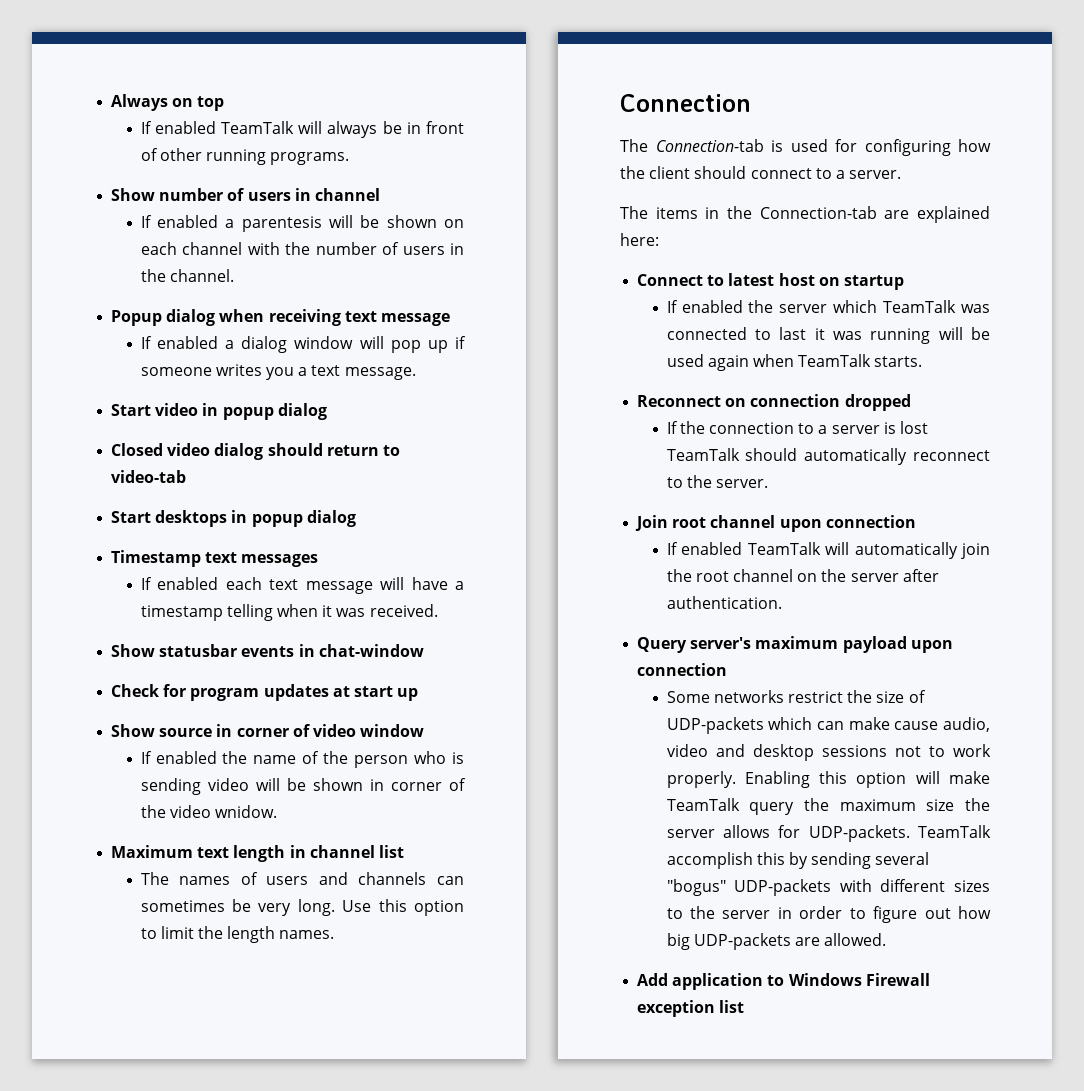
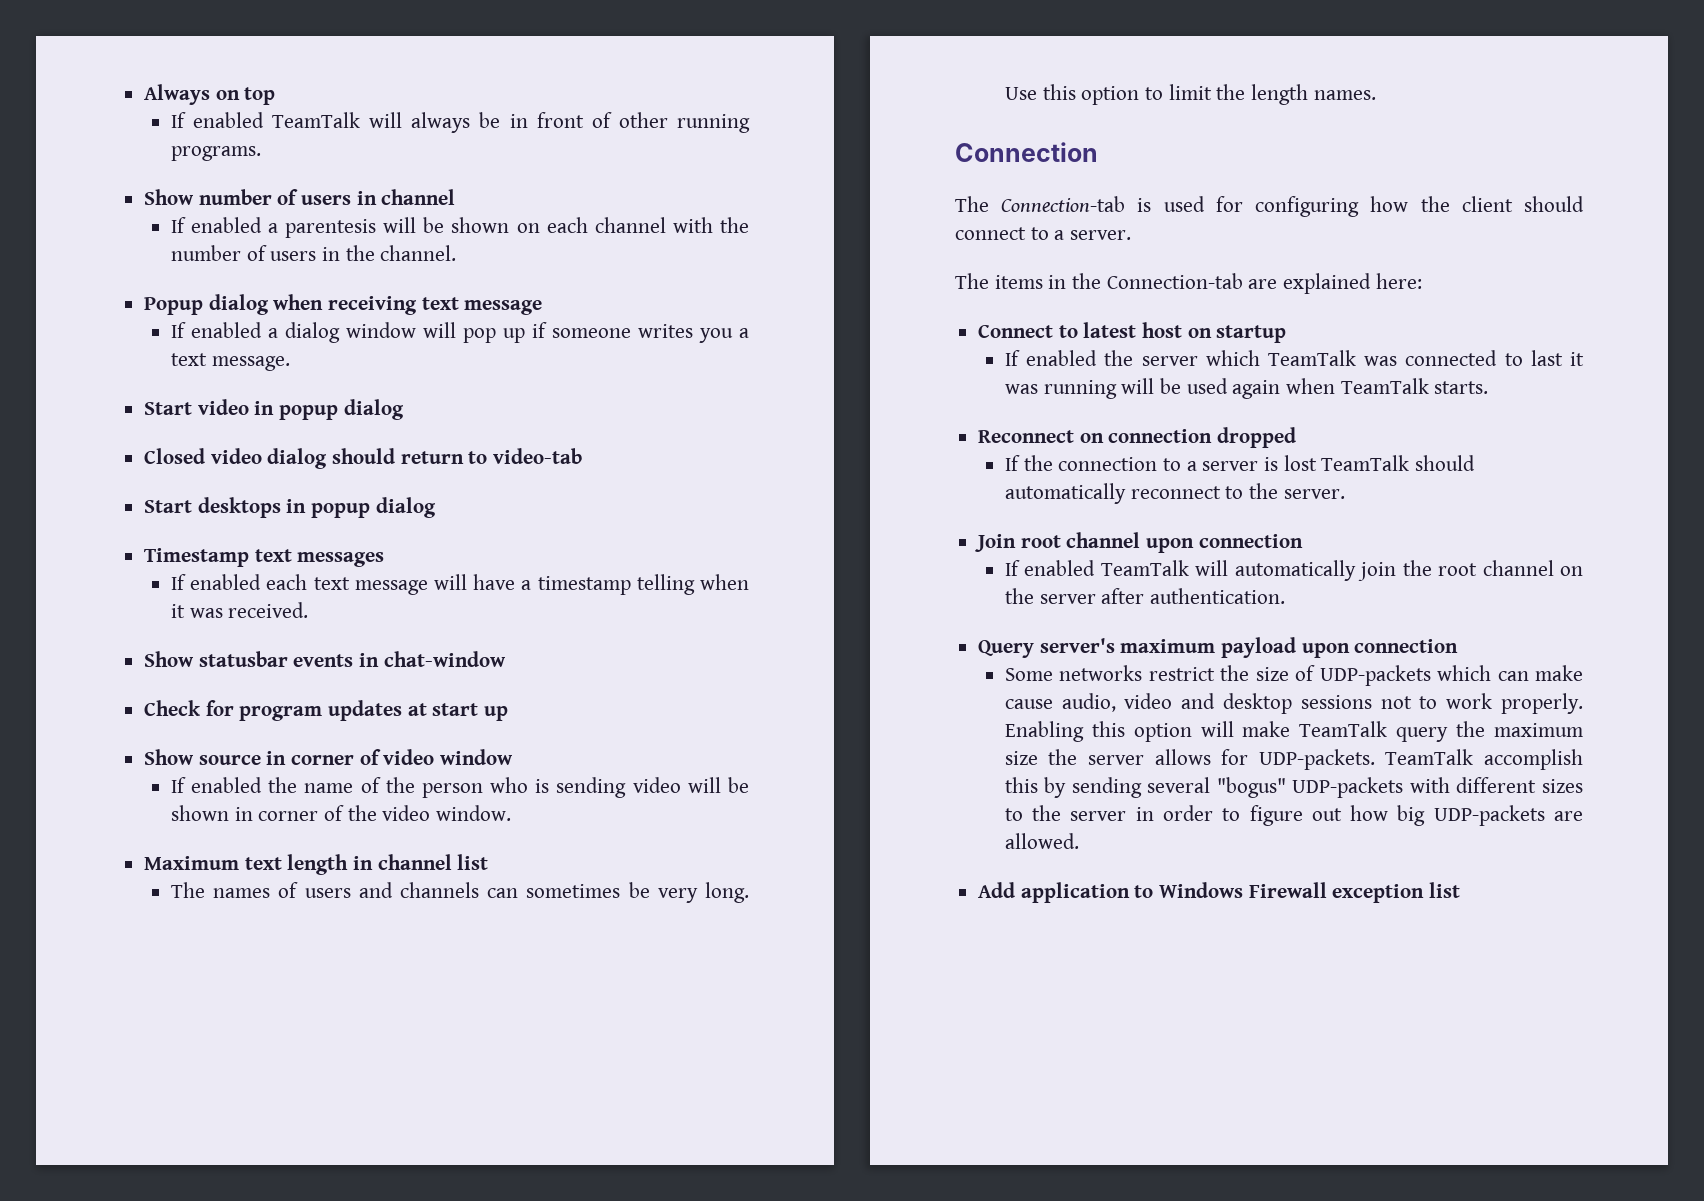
- If enabled the name of the person who is sending video will be shown in corner of the video wnidow.
+ If enabled the name of the person who is sending video will be shown in corner of the video window.

